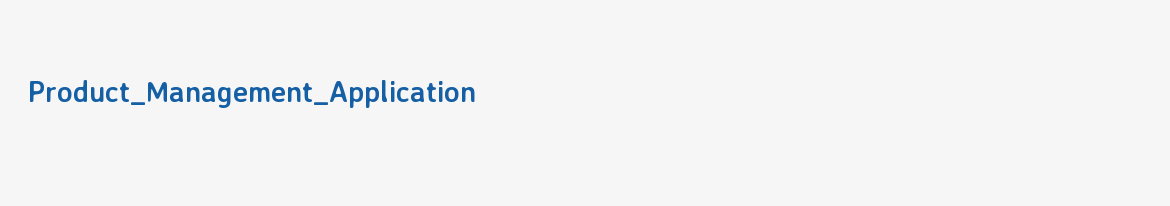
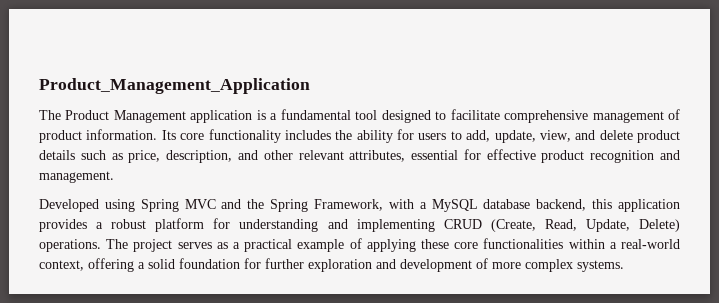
+ The Product Management application is a fundamental tool designed to facilitate comprehensive management of product information. Its core functionality includes the ability for users to add, update, view, and delete product details such as price, description, and other relevant attributes, essential for effective product recognition and management.
+ Developed using Spring MVC and the Spring Framework, with a MySQL database backend, this application provides a robust platform for understanding and implementing CRUD (Create, Read, Update, Delete) operations. The project serves as a practical example of applying these core functionalities within a real-world context, offering a solid foundation for further exploration and development of more complex systems.

